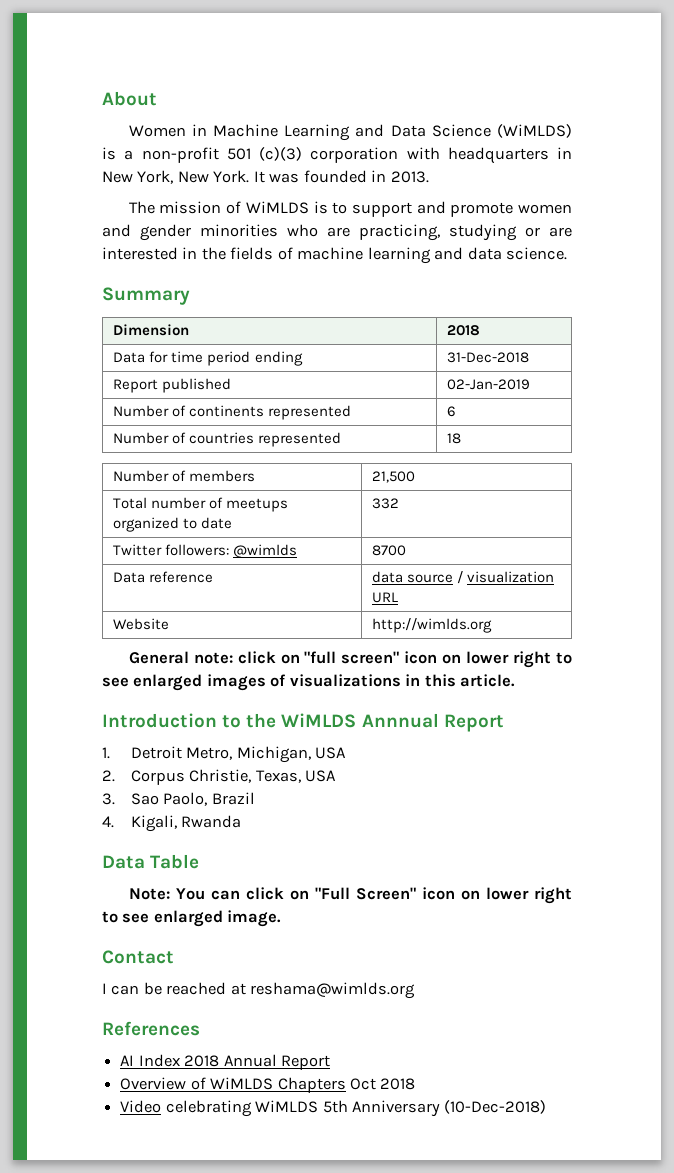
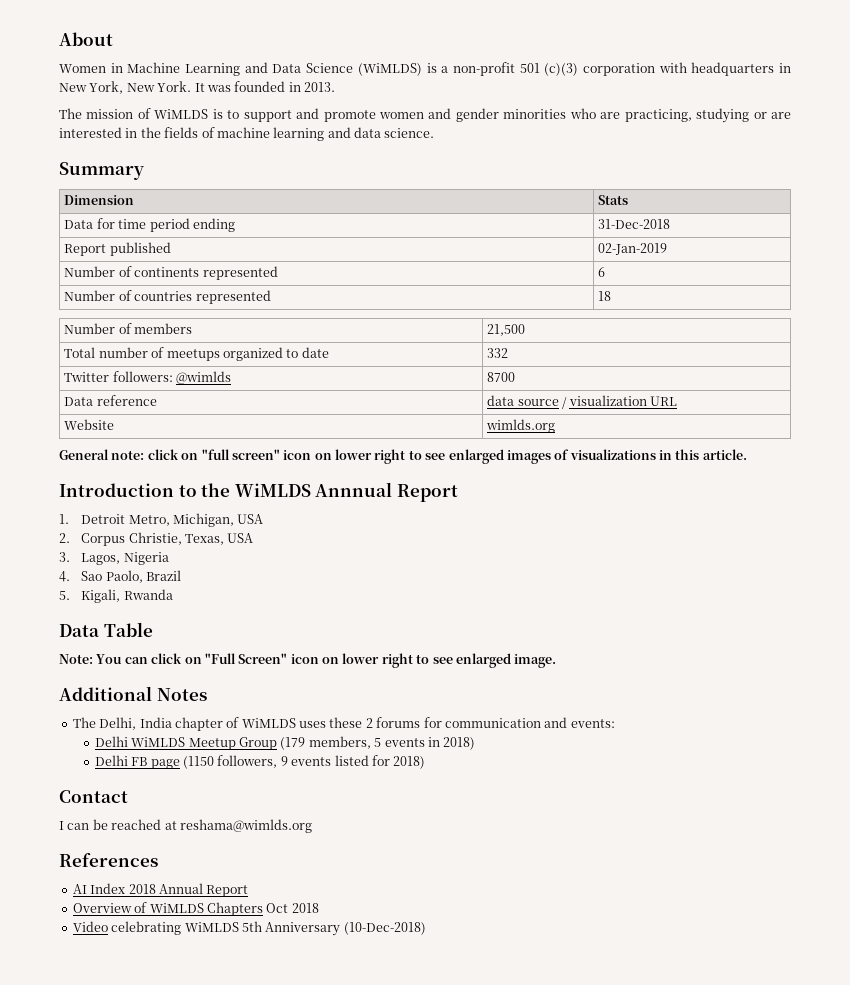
- Dimension | 2018
+ Dimension | Stats
- Website | http://wimlds.org
+ Website | wimlds.org
- 3. Sao Paolo, Brazil
+ 3. Lagos, Nigeria
+ 4. Sao Paolo, Brazil
- 4. Kigali, Rwanda
+ 5. Kigali, Rwanda
+ Additional Notes
+ The Delhi, India chapter of WiMLDS uses these 2 forums for communication and events:
+ Delhi WiMLDS Meetup Group (179 members, 5 events in 2018)
+ Delhi FB page (1150 followers, 9 events listed for 2018)

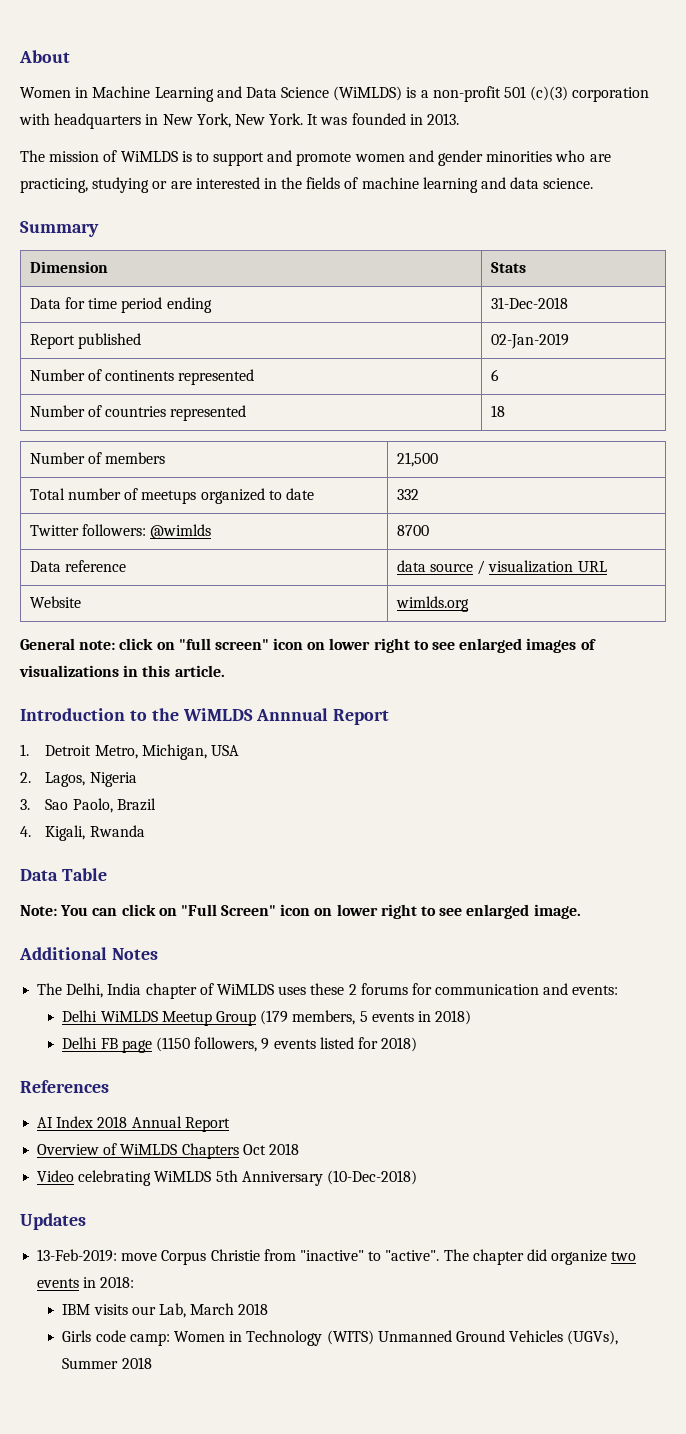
- 2. Corpus Christie, Texas, USA
- 3. Lagos, Nigeria
+ 2. Lagos, Nigeria
- 4. Sao Paolo, Brazil
+ 3. Sao Paolo, Brazil
- 5. Kigali, Rwanda
+ 4. Kigali, Rwanda
- Contact
- I can be reached at reshama@wimlds.org
+ Updates
+ 13-Feb-2019: move Corpus Christie from "inactive" to "active". The chapter did organize two events in 2018:
+ IBM visits our Lab, March 2018
+ Girls code camp: Women in Technology (WITS) Unmanned Ground Vehicles (UGVs), Summer 2018

